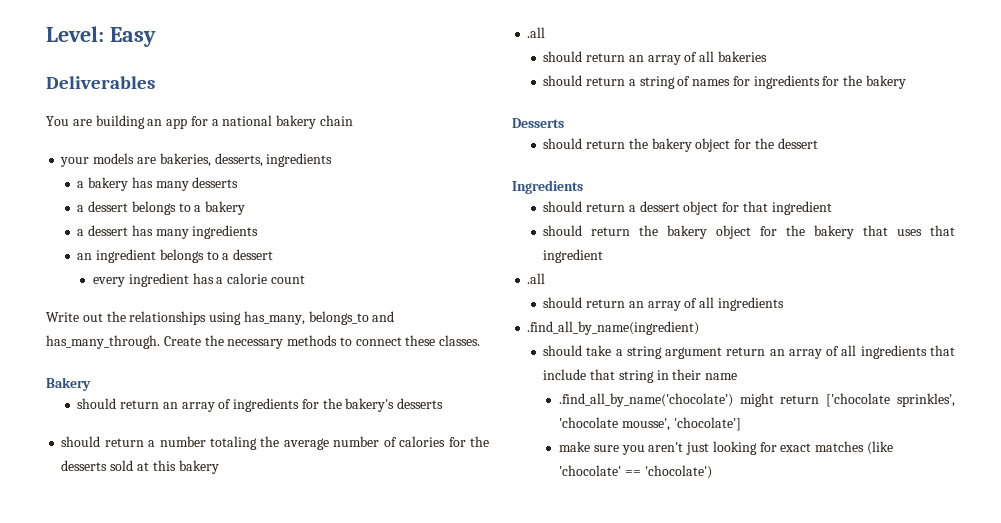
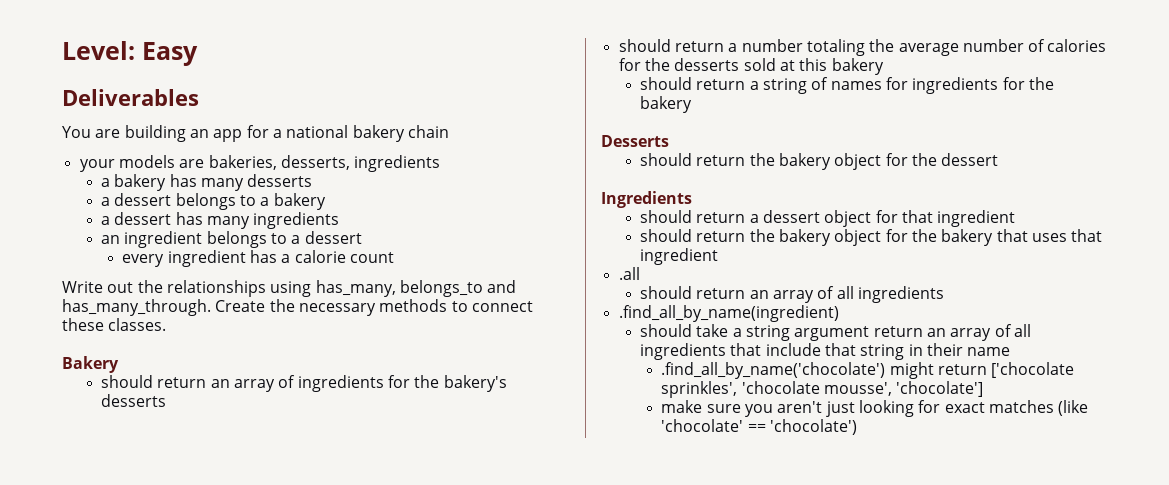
  should return a number totaling the average number of calories for the desserts sold at this bakery
- .all
- should return an array of all bakeries

